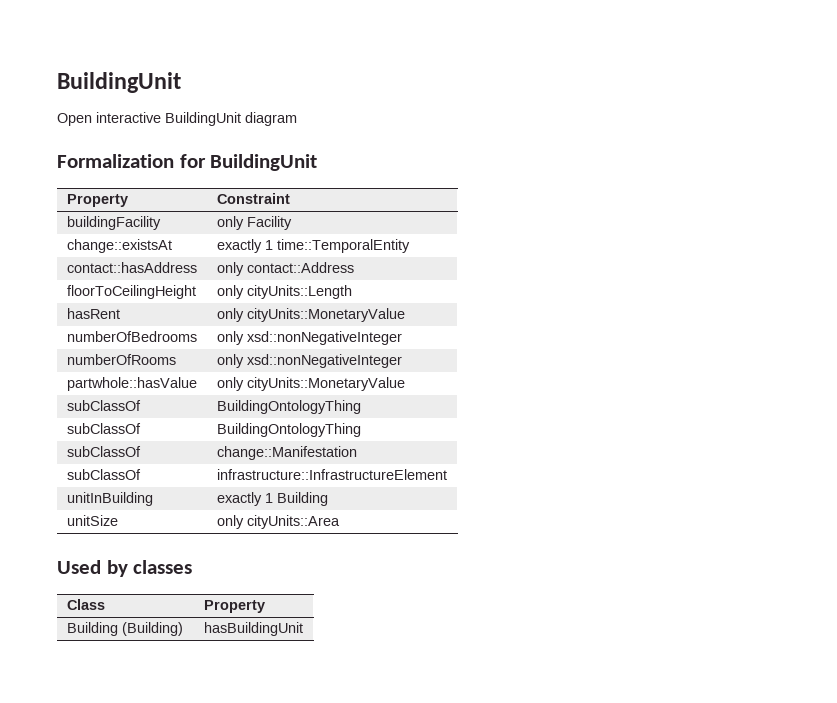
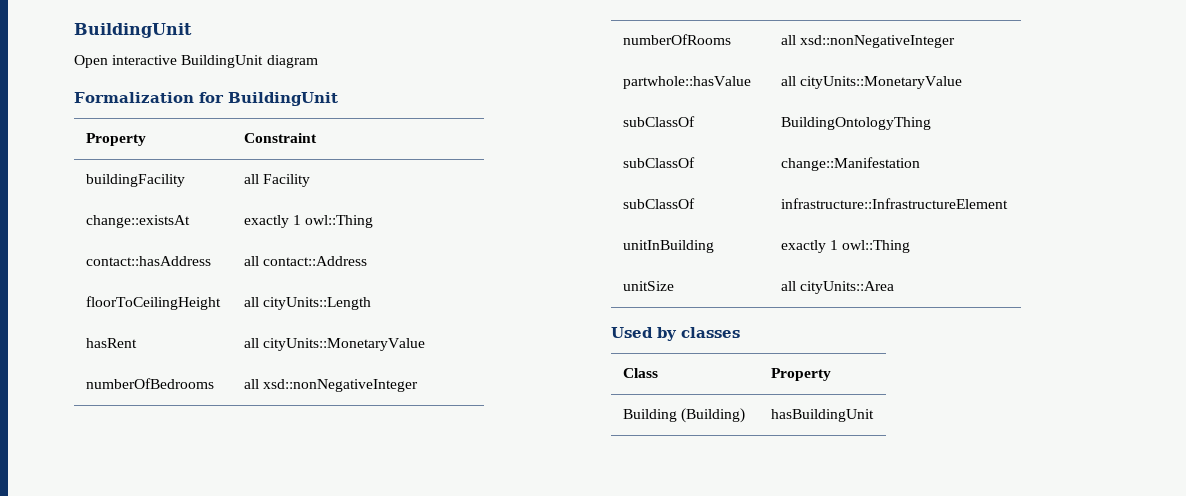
- buildingFacility | only Facility
+ buildingFacility | all Facility
- change::existsAt | exactly 1 time::TemporalEntity
+ change::existsAt | exactly 1 owl::Thing
- contact::hasAddress | only contact::Address
+ contact::hasAddress | all contact::Address
- floorToCeilingHeight | only cityUnits::Length
+ floorToCeilingHeight | all cityUnits::Length
- hasRent | only cityUnits::MonetaryValue
+ hasRent | all cityUnits::MonetaryValue
- numberOfBedrooms | only xsd::nonNegativeInteger
+ numberOfBedrooms | all xsd::nonNegativeInteger
- numberOfRooms | only xsd::nonNegativeInteger
+ numberOfRooms | all xsd::nonNegativeInteger
- partwhole::hasValue | only cityUnits::MonetaryValue
- subClassOf | BuildingOntologyThing
+ partwhole::hasValue | all cityUnits::MonetaryValue
- unitInBuilding | exactly 1 Building
+ unitInBuilding | exactly 1 owl::Thing
- unitSize | only cityUnits::Area
+ unitSize | all cityUnits::Area

